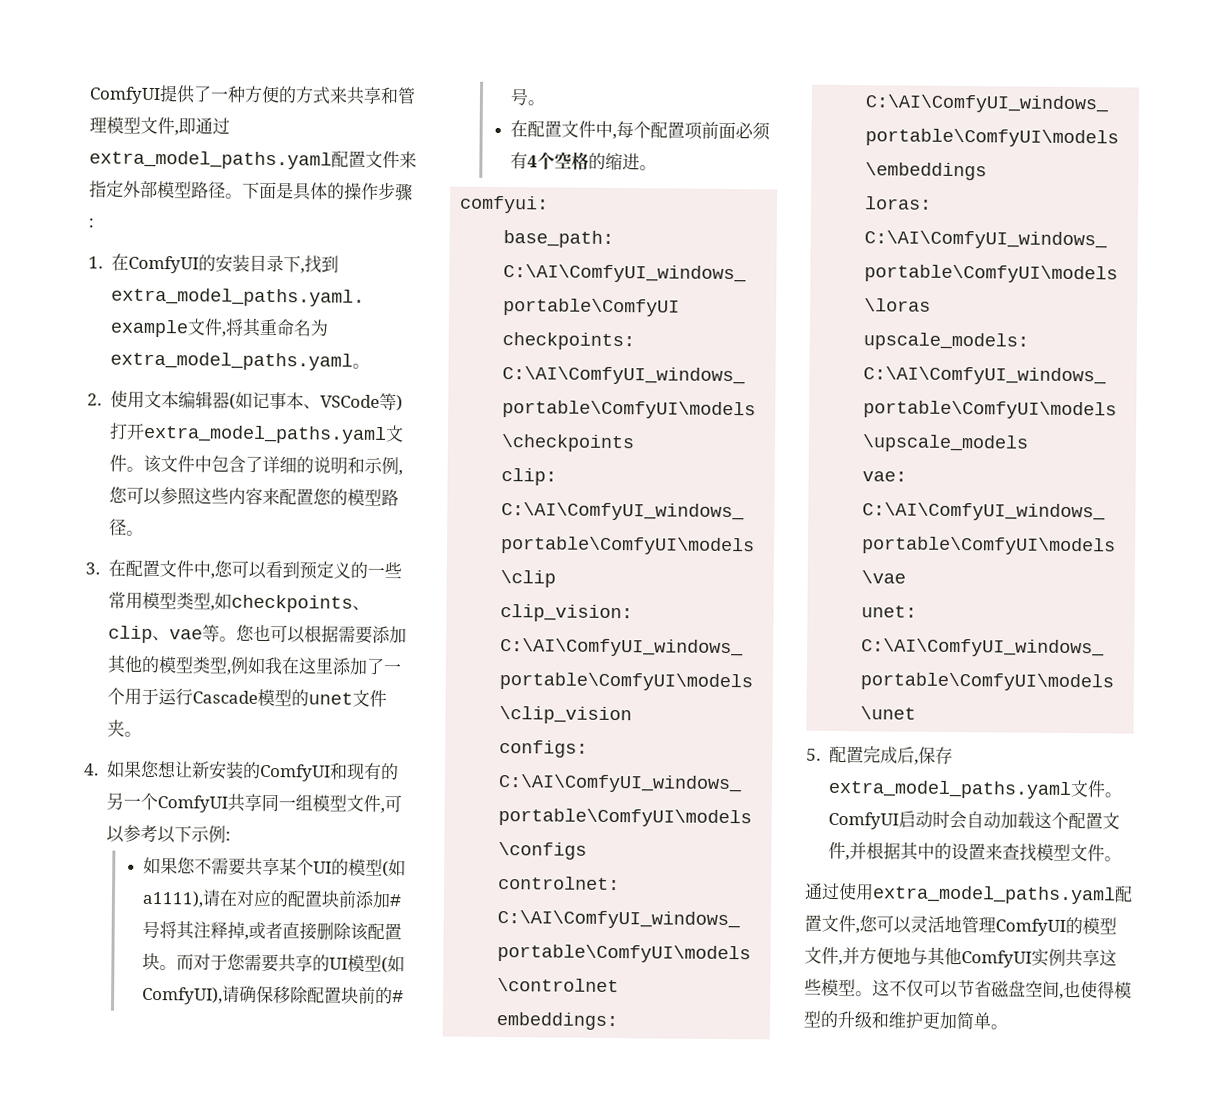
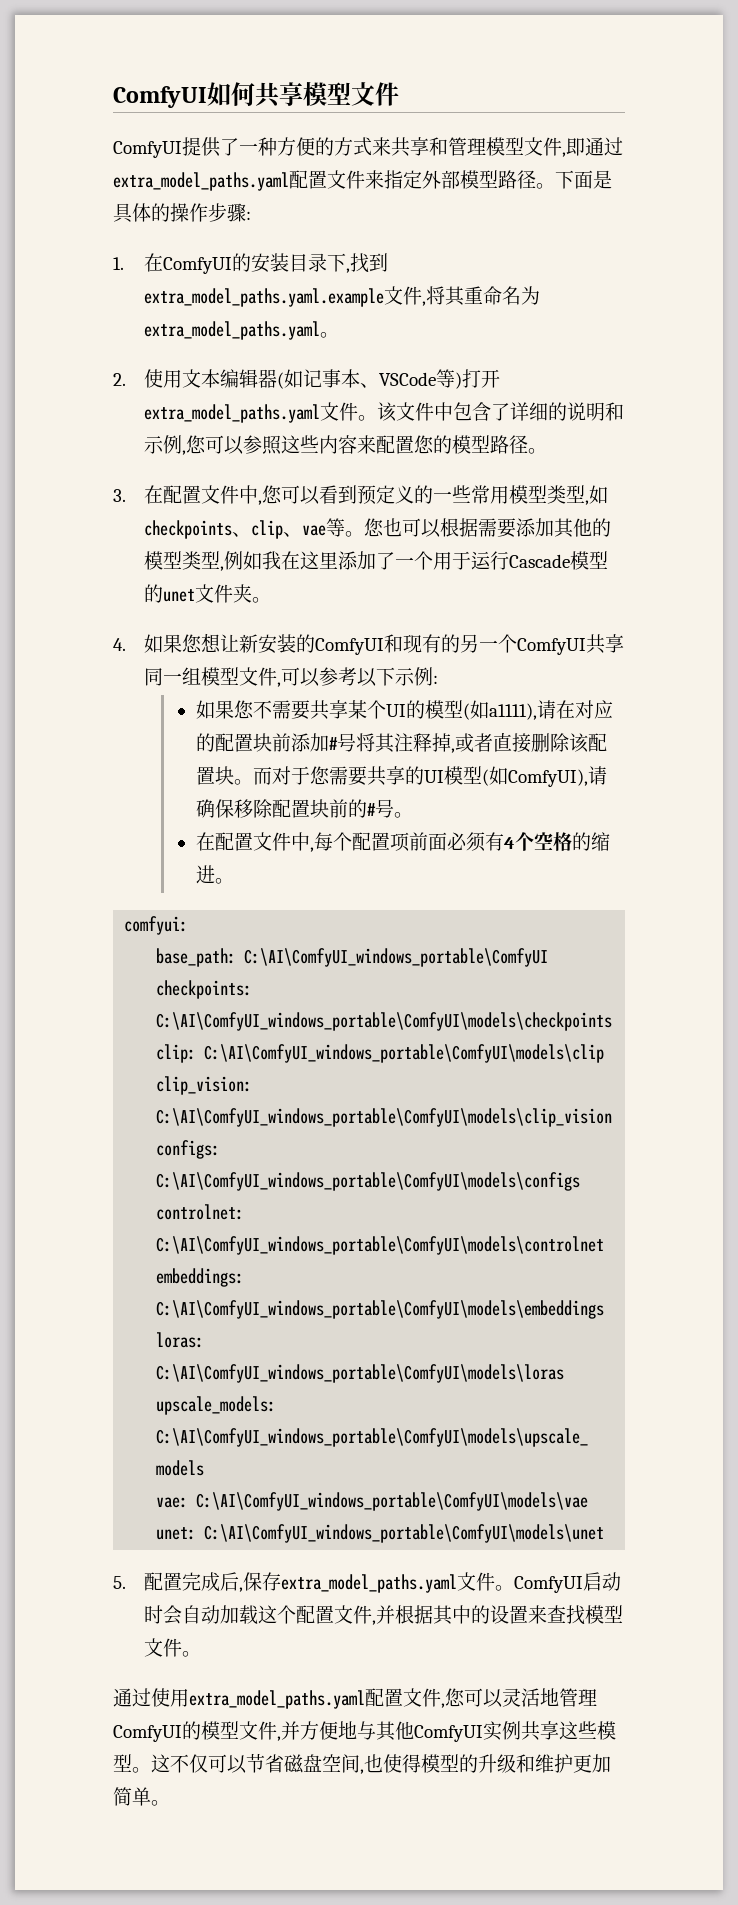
+ ComfyUI如何共享模型文件

